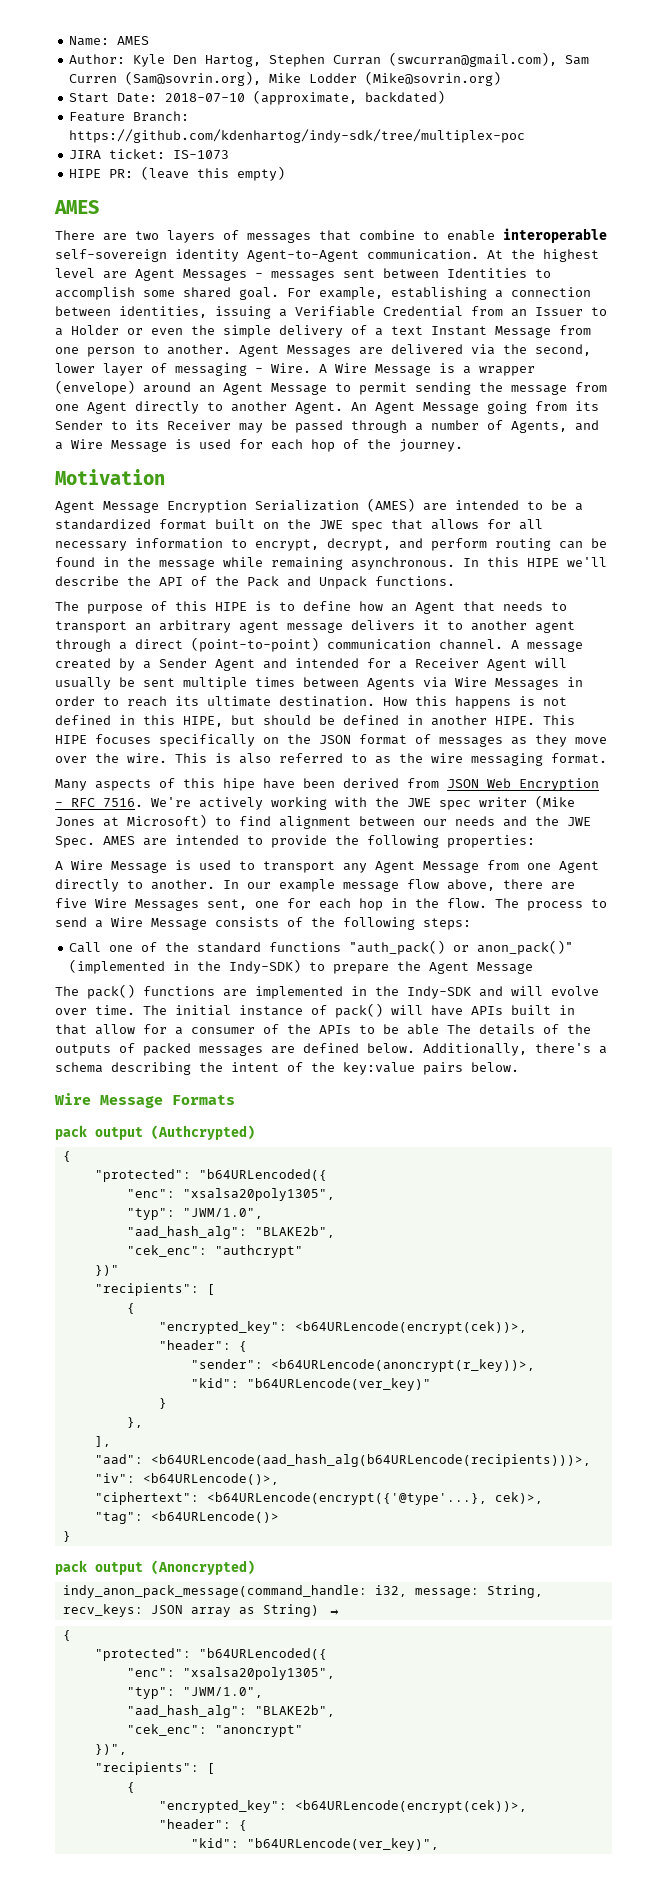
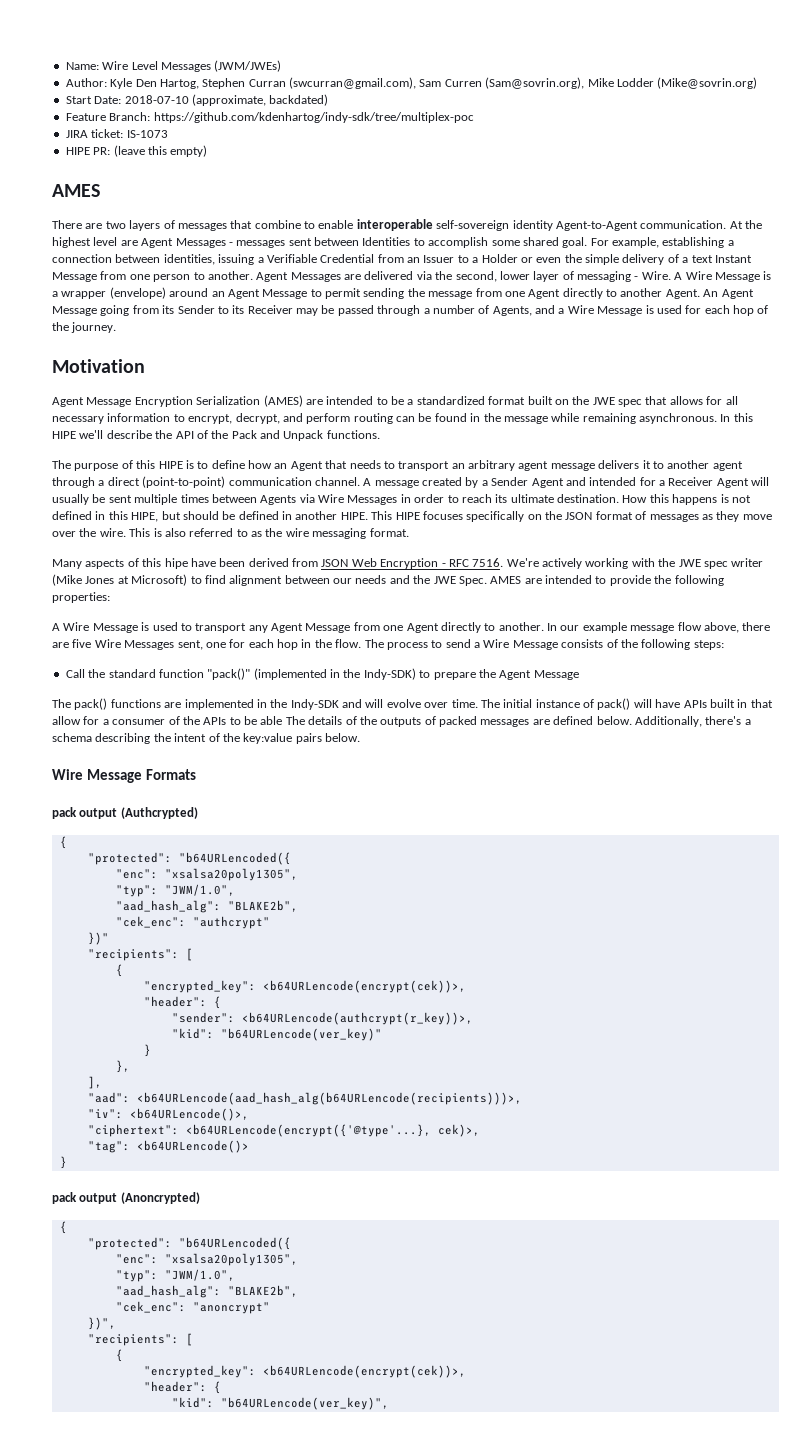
- Name: AMES
+ Name: Wire Level Messages (JWM/JWEs)
- Call one of the standard functions "auth_pack() or anon_pack()" (implemented in the Indy-SDK) to prepare the Agent Message
+ Call the standard function "pack()" (implemented in the Indy-SDK) to prepare the Agent Message
- "sender": <b64URLencode(anoncrypt(r_key))>,
+ "sender": <b64URLencode(authcrypt(r_key))>,
- indy_anon_pack_message(command_handle: i32, message: String, recv_keys: JSON array as String) ⇒

